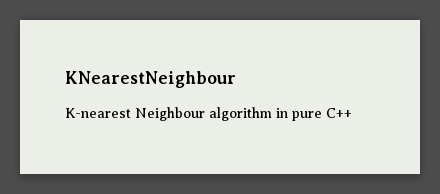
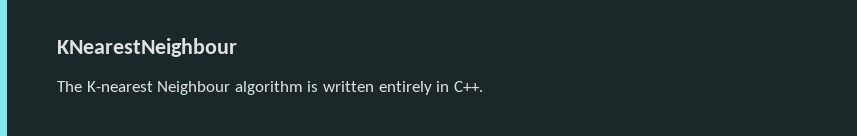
- K-nearest Neighbour algorithm in pure C++
+ The K-nearest Neighbour algorithm is written entirely in C++.

